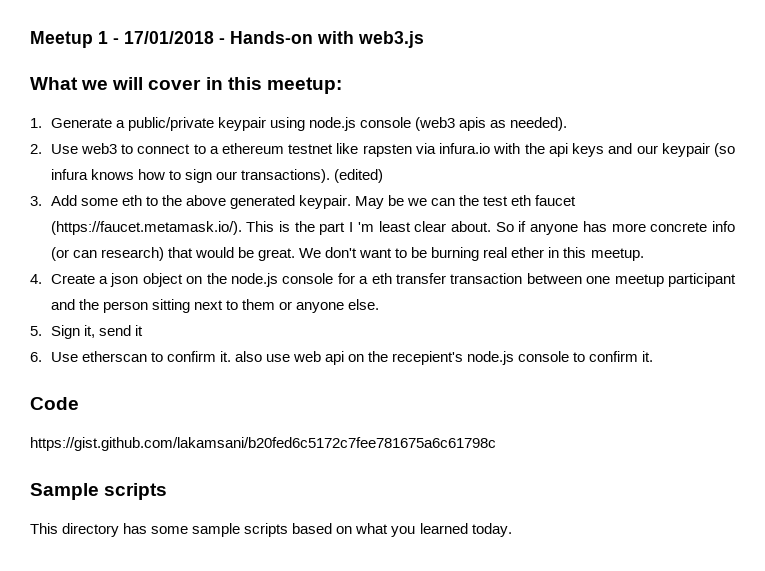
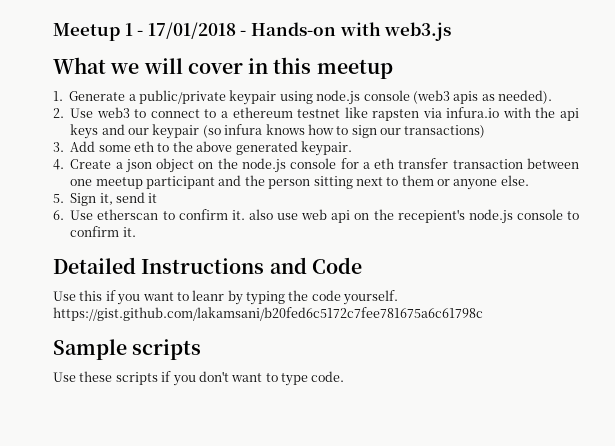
- What we will cover in this meetup:
+ What we will cover in this meetup
- 2. Use web3 to connect to a ethereum testnet like rapsten via infura.io with the api keys and our keypair (so infura knows how to sign our transactions). (edited)
+ 2. Use web3 to connect to a ethereum testnet like rapsten via infura.io with the api keys and our keypair (so infura knows how to sign our transactions)
- May be we can the test eth faucet (https://faucet.metamask.io/). This is the part I 'm least clear about. So if anyone has more concrete info (or can research) that would be great. We don't want to be burning real ether in this meetup.
- Code
- https://gist.github.com/lakamsani/b20fed6c5172c7fee781675a6c61798c
+ Detailed Instructions and Code
+ Use this if you want to leanr by typing the code yourself. https://gist.github.com/lakamsani/b20fed6c5172c7fee781675a6c61798c
  Sample scripts
- This directory has some sample scripts based on what you learned today.
+ Use these scripts if you don't want to type code.

